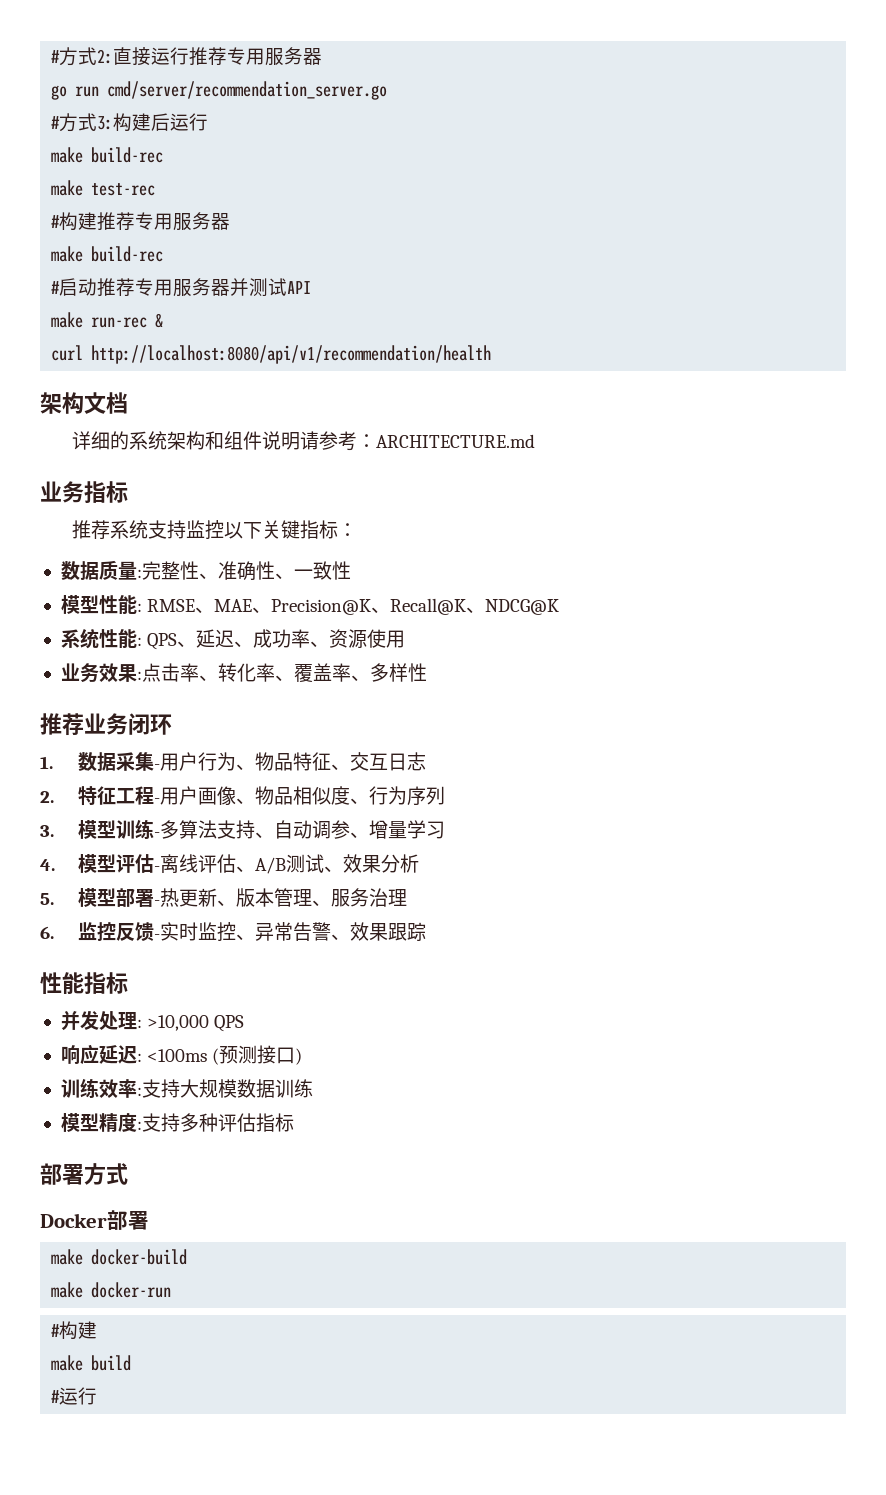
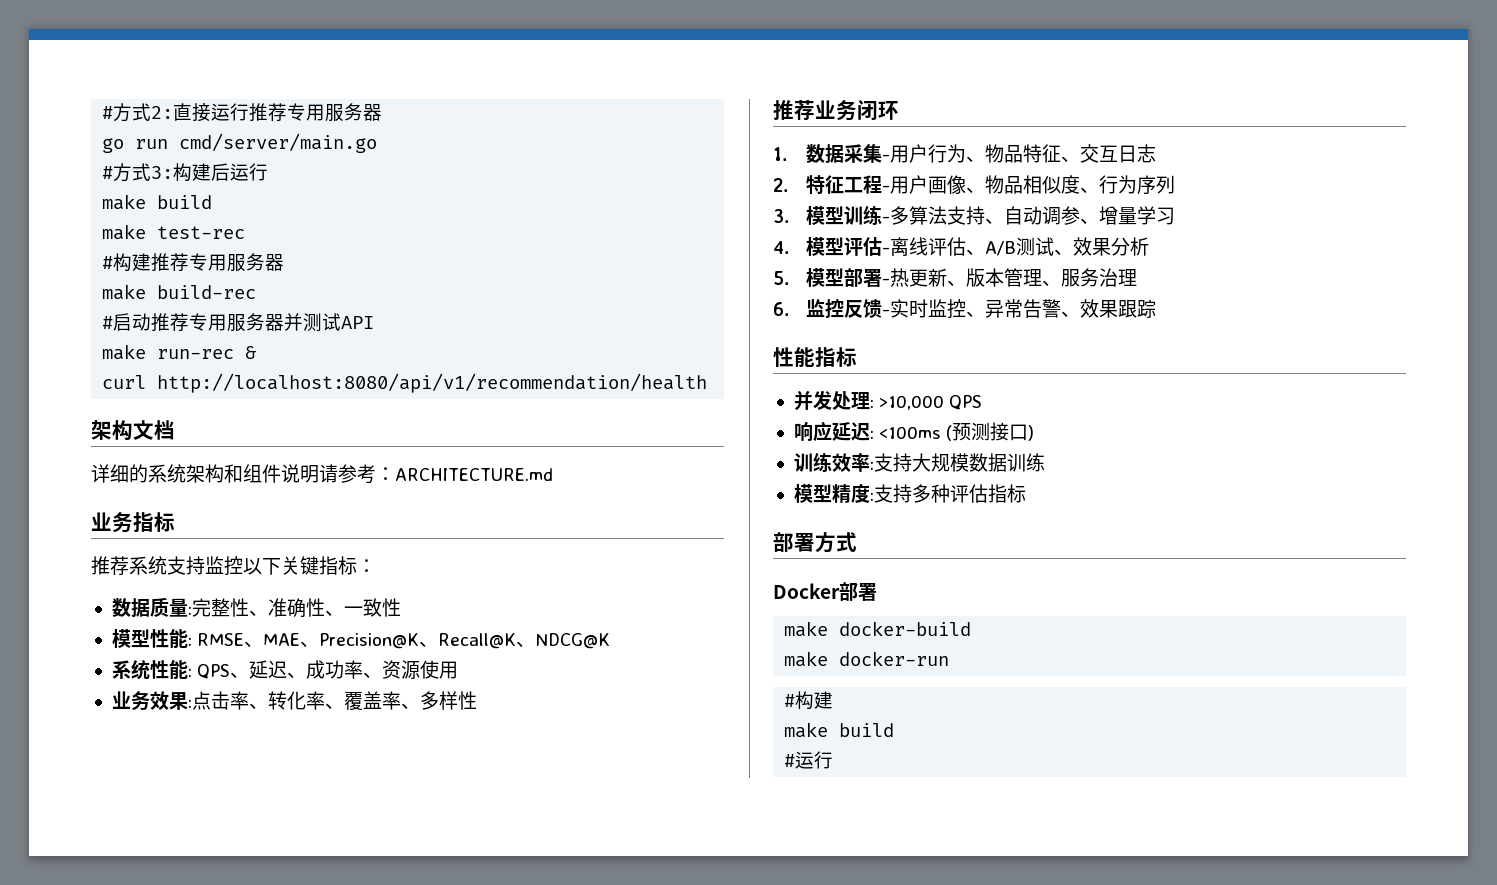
- go run cmd/server/recommendation_server.go
+ go run cmd/server/main.go
  #方式3:构建后运行
- make build-rec
+ make build

